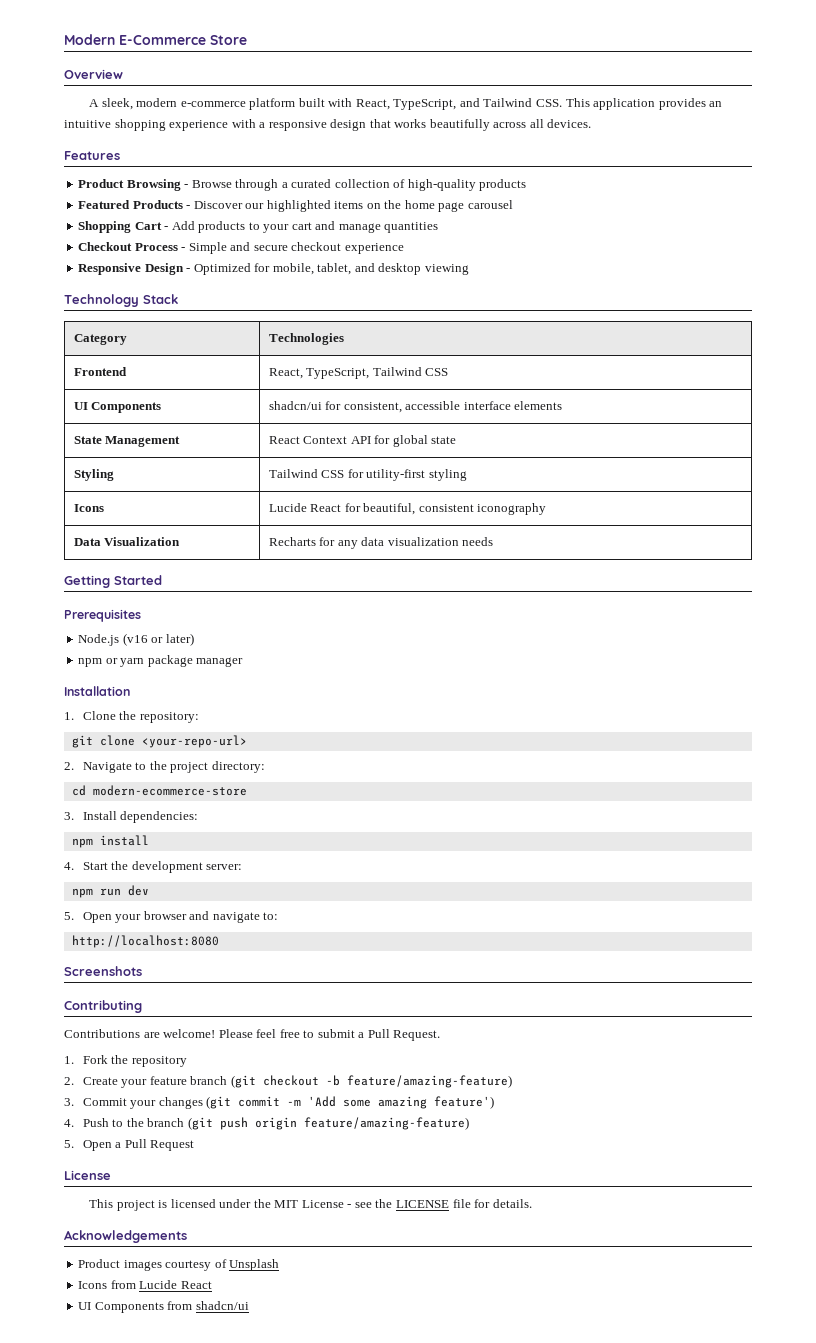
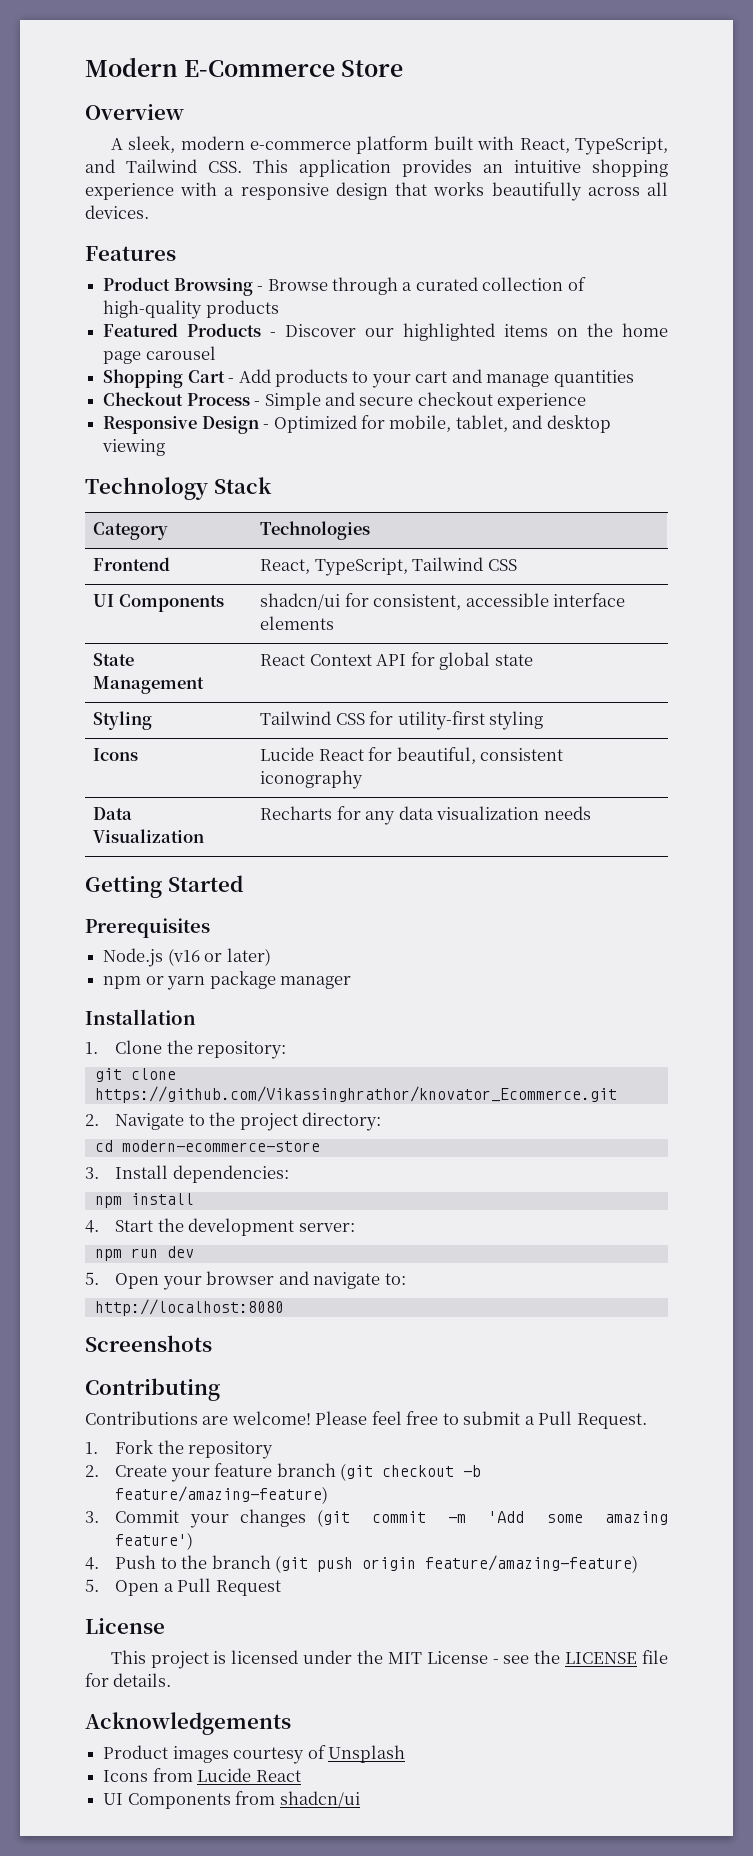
- git clone <your-repo-url>
+ git clone https://github.com/Vikassinghrathor/knovator_Ecommerce.git

